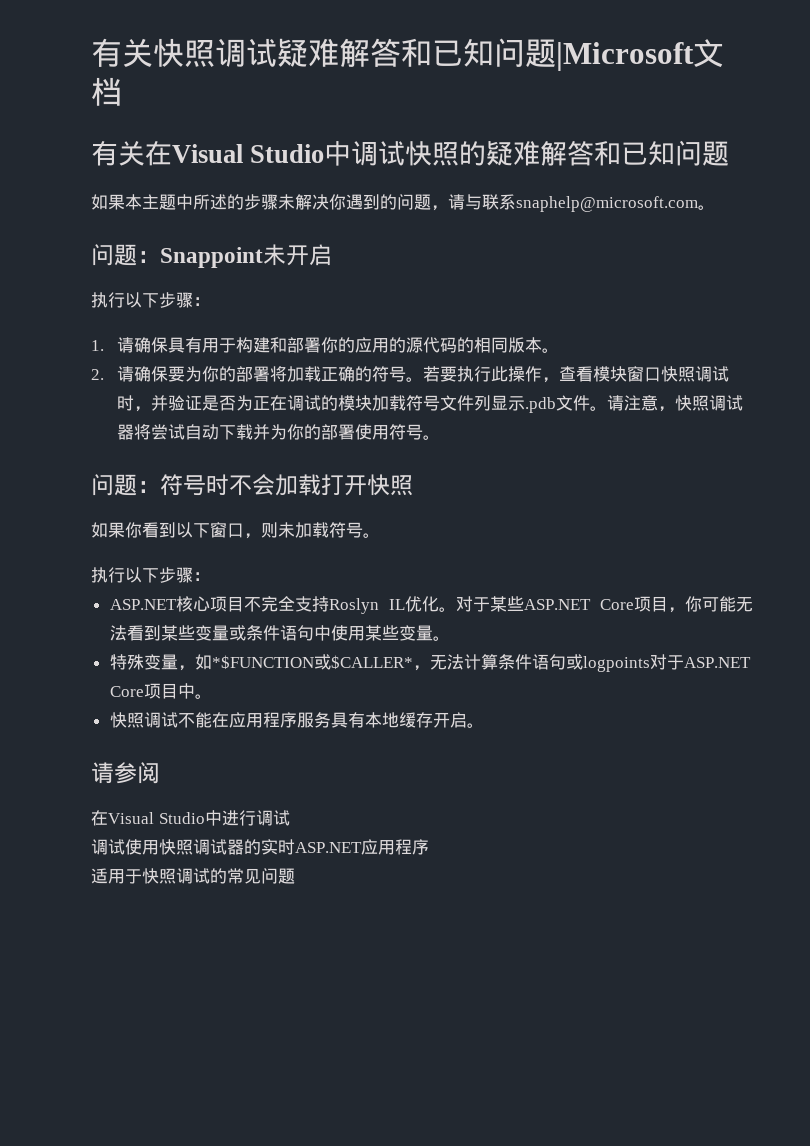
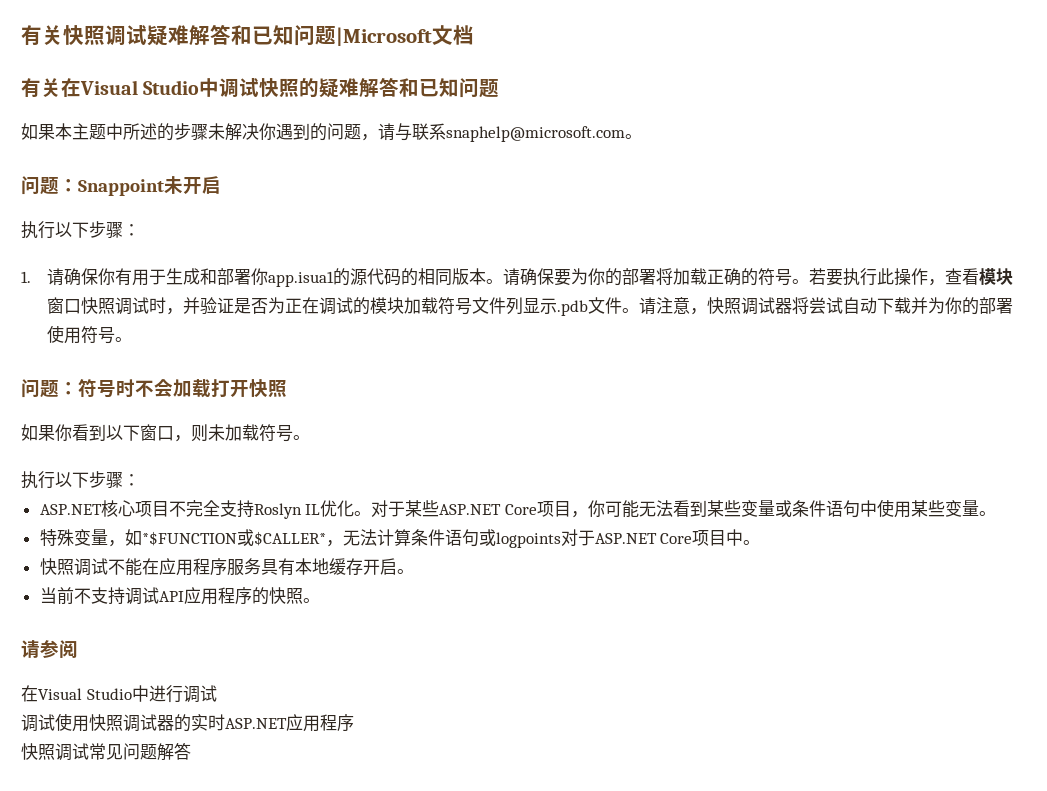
- 1.请确保具有用于构建和部署你的应用的源代码的相同版本。
- 2.请确保要为你的部署将加载正确的符号。
+ 1.请确保你有用于生成和部署你app.isua1的源代码的相同版本。请确保要为你的部署将加载正确的符号。
+ 当前不支持调试API应用程序的快照。
- 适用于快照调试的常见问题
+ 快照调试常见问题解答

